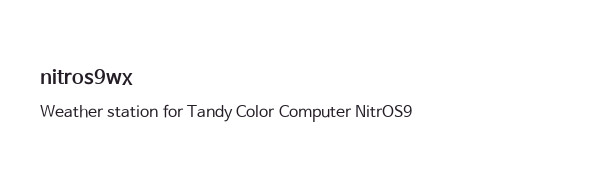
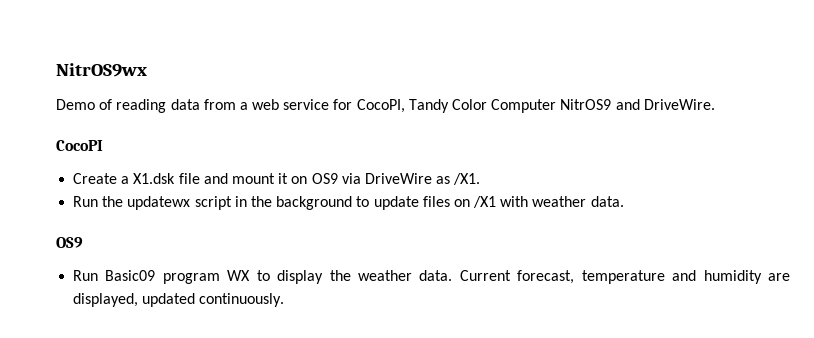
- nitros9wx
- Weather station for Tandy Color Computer NitrOS9
+ NitrOS9wx
+ Demo of reading data from a web service for CocoPI, Tandy Color Computer NitrOS9 and DriveWire.
+ CocoPI
+ Create a X1.dsk file and mount it on OS9 via DriveWire as /X1.
+ Run the updatewx script in the background to update files on /X1 with weather data.
+ OS9
+ Run Basic09 program WX to display the weather data. Current forecast, temperature and humidity are displayed, updated continuously.

